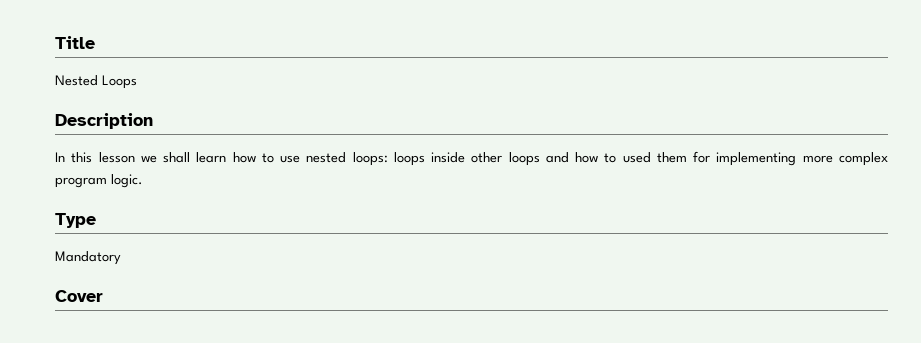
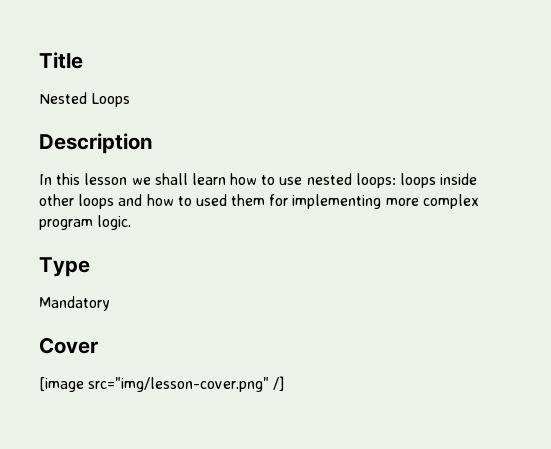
+ [image src="img/lesson-cover.png" /]

